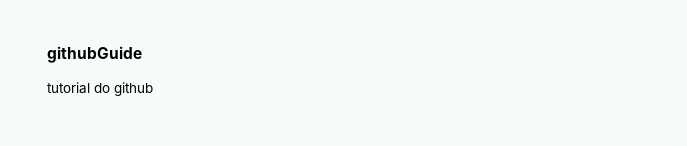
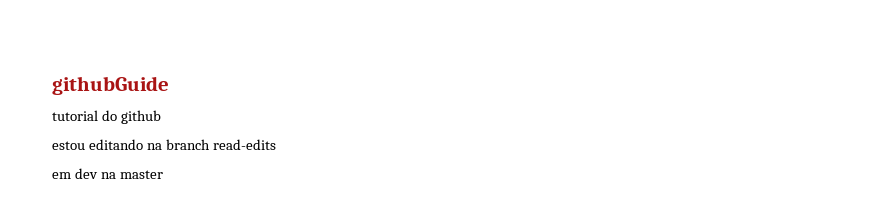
+ estou editando na branch read-edits
+ em dev na master

